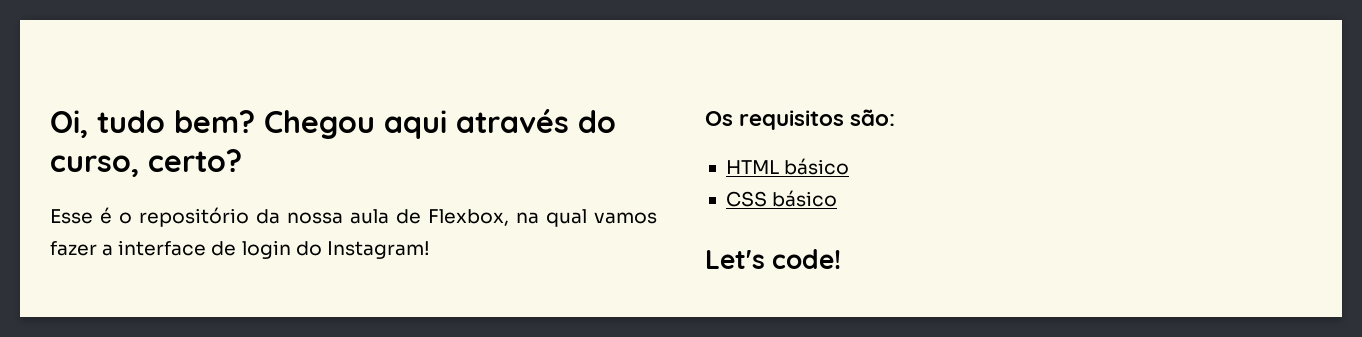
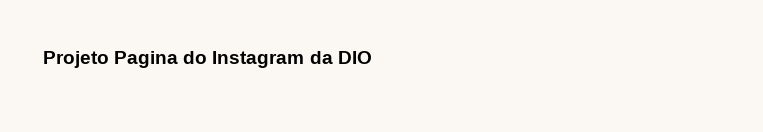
- Oi, tudo bem? Chegou aqui através do curso, certo?
- Esse é o repositório da nossa aula de Flexbox, na qual vamos fazer a interface de login do Instagram!
- Os requisitos são:
- HTML básico
- CSS básico
- Let's code!
+ Projeto Pagina do Instagram da DIO

